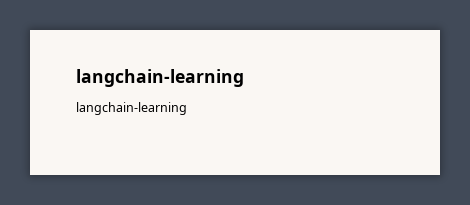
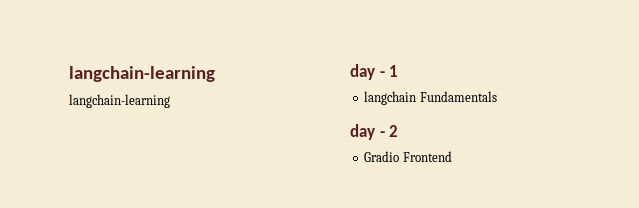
+ day - 1
+ langchain Fundamentals
+ day - 2
+ Gradio Frontend

